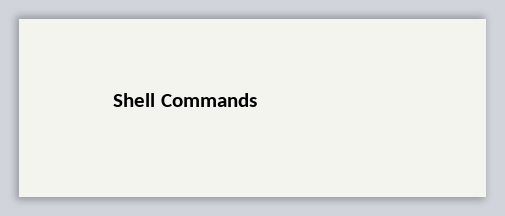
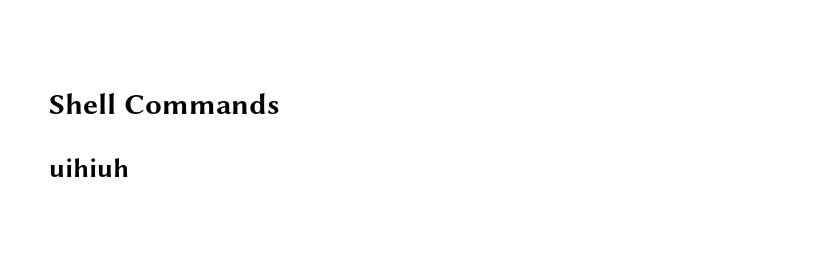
+ uihiuh

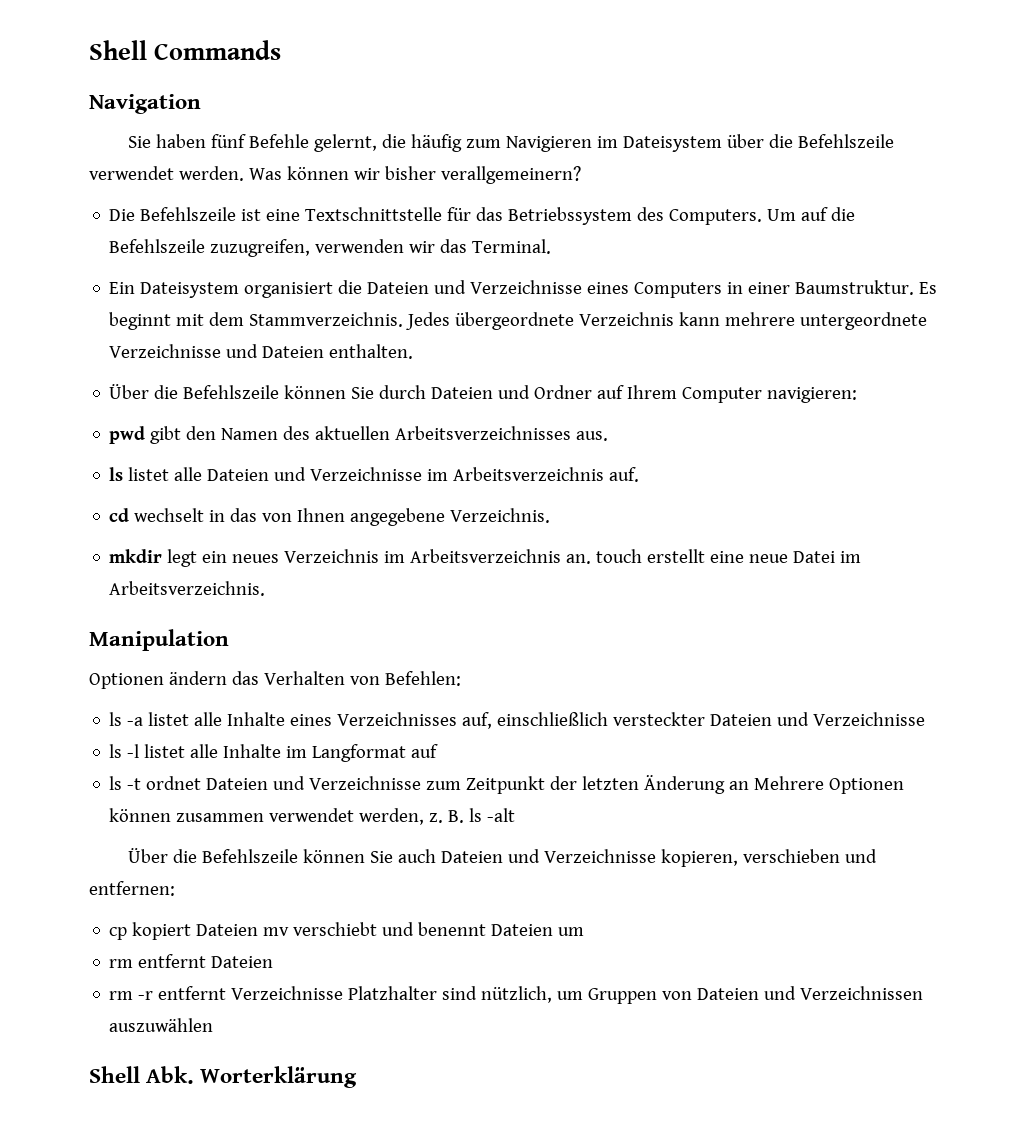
- uihiuh
+ Navigation
+ Sie haben fünf Befehle gelernt, die häufig zum Navigieren im Dateisystem über die Befehlszeile verwendet werden. Was können wir bisher verallgemeinern?
+ Die Befehlszeile ist eine Textschnittstelle für das Betriebssystem des Computers. Um auf die Befehlszeile zuzugreifen, verwenden wir das Terminal.
+ Ein Dateisystem organisiert die Dateien und Verzeichnisse eines Computers in einer Baumstruktur. Es beginnt mit dem Stammverzeichnis. Jedes übergeordnete Verzeichnis kann mehrere untergeordnete Verzeichnisse und Dateien enthalten.
+ Über die Befehlszeile können Sie durch Dateien und Ordner auf Ihrem Computer navigieren:
+ pwd gibt den Namen des aktuellen Arbeitsverzeichnisses aus.
+ ls listet alle Dateien und Verzeichnisse im Arbeitsverzeichnis auf.
+ cd wechselt in das von Ihnen angegebene Verzeichnis.
+ mkdir legt ein neues Verzeichnis im Arbeitsverzeichnis an. touch erstellt eine neue Datei im Arbeitsverzeichnis.
+ Manipulation
+ Optionen ändern das Verhalten von Befehlen:
+ ls -a listet alle Inhalte eines Verzeichnisses auf, einschließlich versteckter Dateien und Verzeichnisse
+ ls -l listet alle Inhalte im Langformat auf
+ ls -t ordnet Dateien und Verzeichnisse zum Zeitpunkt der letzten Änderung an Mehrere Optionen können zusammen verwendet werden, z. B. ls -alt
+ Über die Befehlszeile können Sie auch Dateien und Verzeichnisse kopieren, verschieben und entfernen:
+ cp kopiert Dateien mv verschiebt und benennt Dateien um
+ rm entfernt Dateien
+ rm -r entfernt Verzeichnisse Platzhalter sind nützlich, um Gruppen von Dateien und Verzeichnissen auszuwählen
+ Shell Abk. Worterklärung

